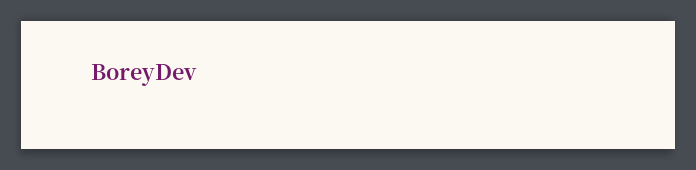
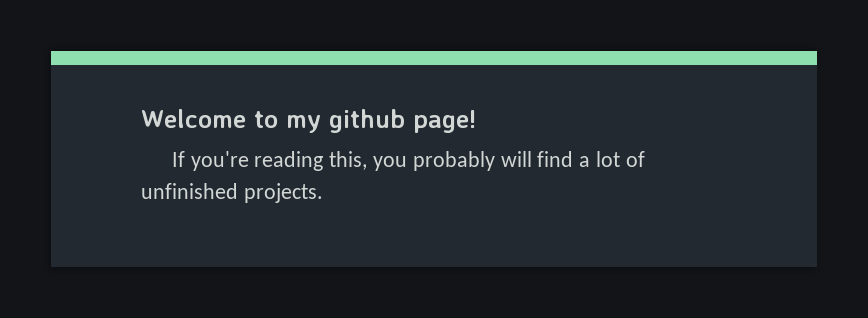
- BoreyDev
+ Welcome to my github page!
+ If you're reading this, you probably will find a lot of unfinished projects.

